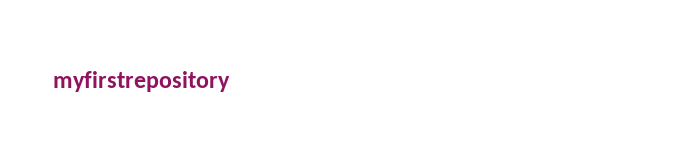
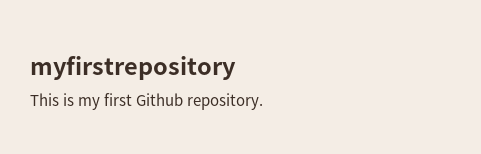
+ This is my first Github repository.

